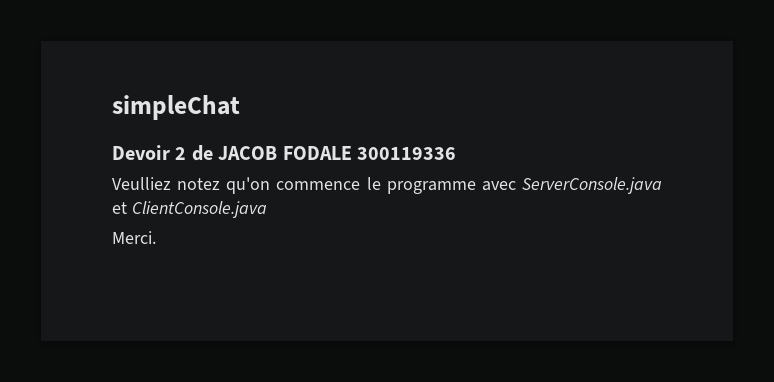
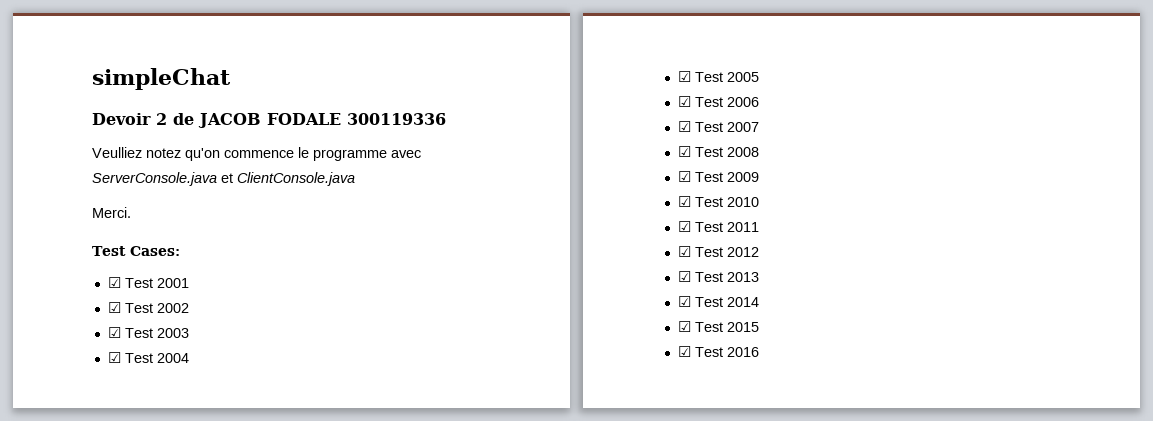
+ Test Cases:
+ ☑ Test 2001
+ ☑ Test 2002
+ ☑ Test 2003
+ ☑ Test 2004
+ ☑ Test 2005
+ ☑ Test 2006
+ ☑ Test 2007
+ ☑ Test 2008
+ ☑ Test 2009
+ ☑ Test 2010
+ ☑ Test 2011
+ ☑ Test 2012
+ ☑ Test 2013
+ ☑ Test 2014
+ ☑ Test 2015
+ ☑ Test 2016

